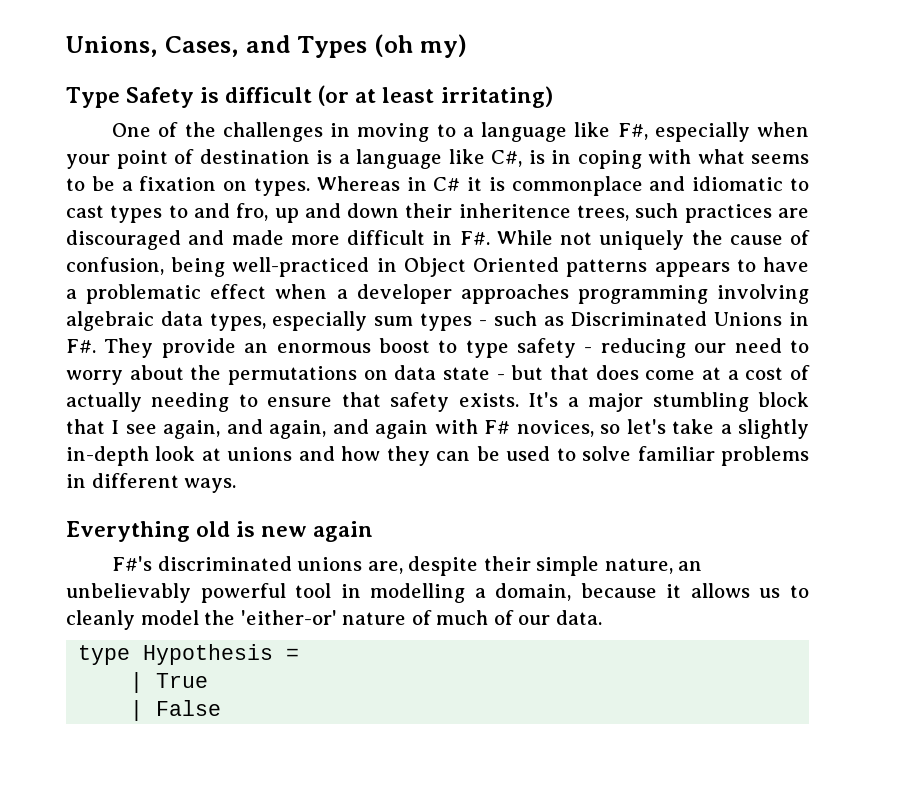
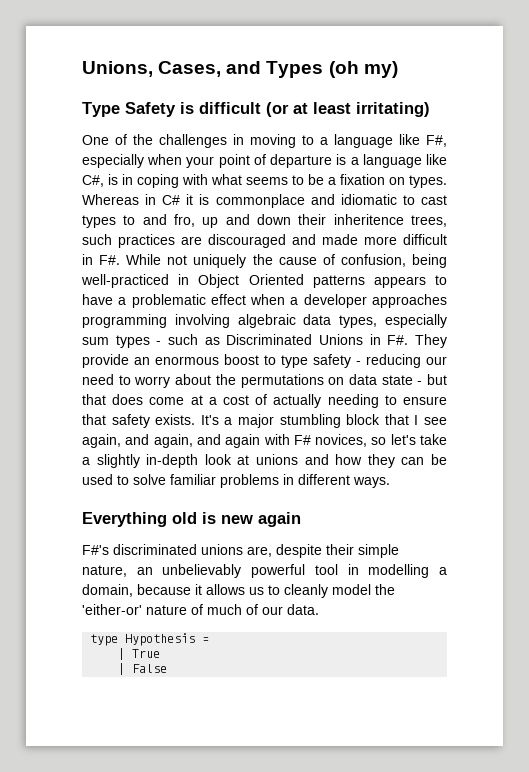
- One of the challenges in moving to a language like F#, especially when your point of destination is a language like C#, is in coping with what seems to be a fixation on types.
+ One of the challenges in moving to a language like F#, especially when your point of departure is a language like C#, is in coping with what seems to be a fixation on types.

